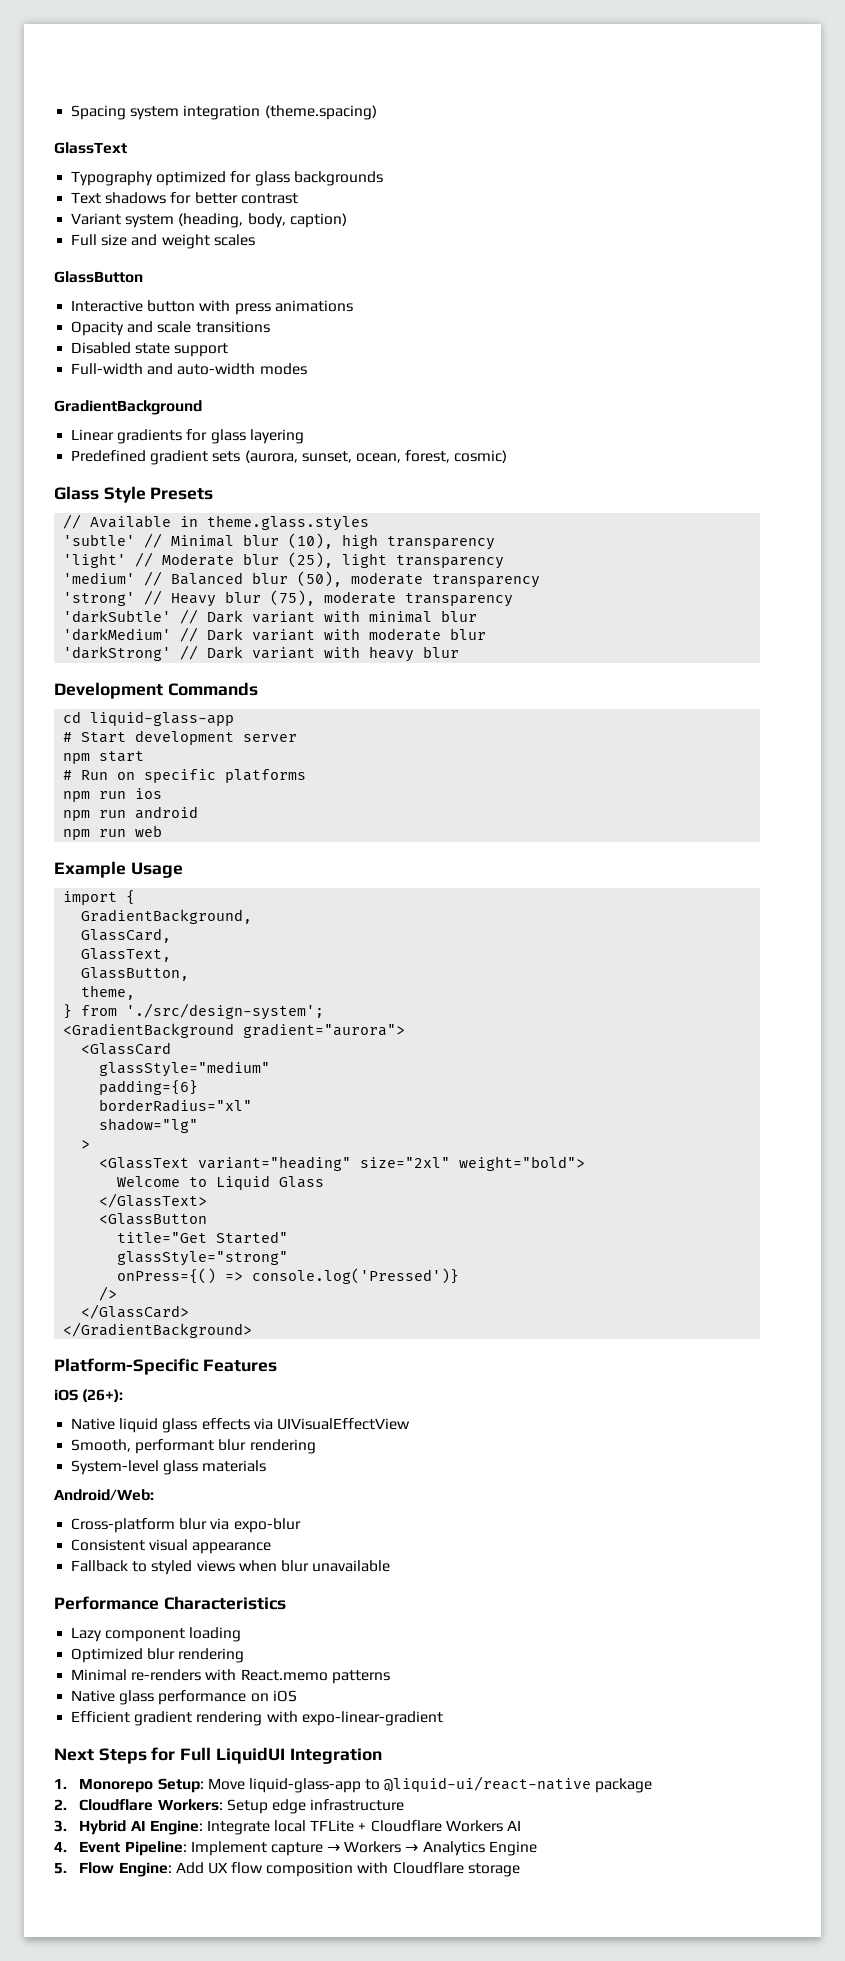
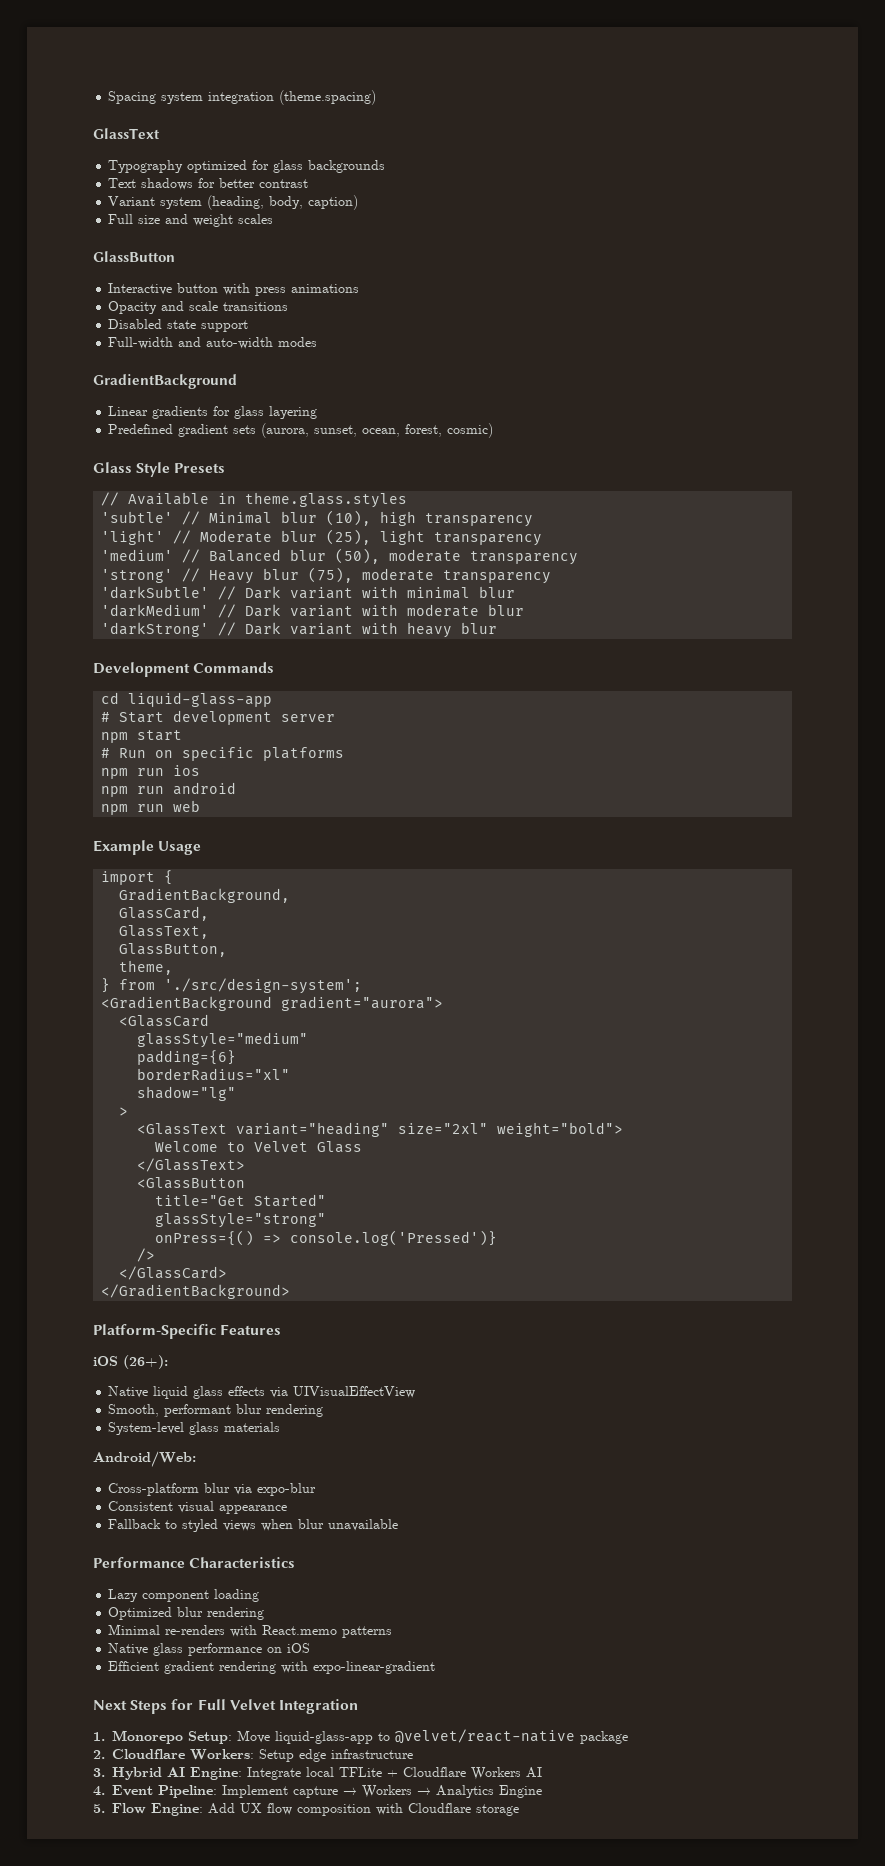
- Welcome to Liquid Glass
+ Welcome to Velvet Glass
- Next Steps for Full LiquidUI Integration
+ Next Steps for Full Velvet Integration
- 1. Monorepo Setup: Move liquid-glass-app to @liquid-ui/react-native package
+ 1. Monorepo Setup: Move liquid-glass-app to @velvet/react-native package

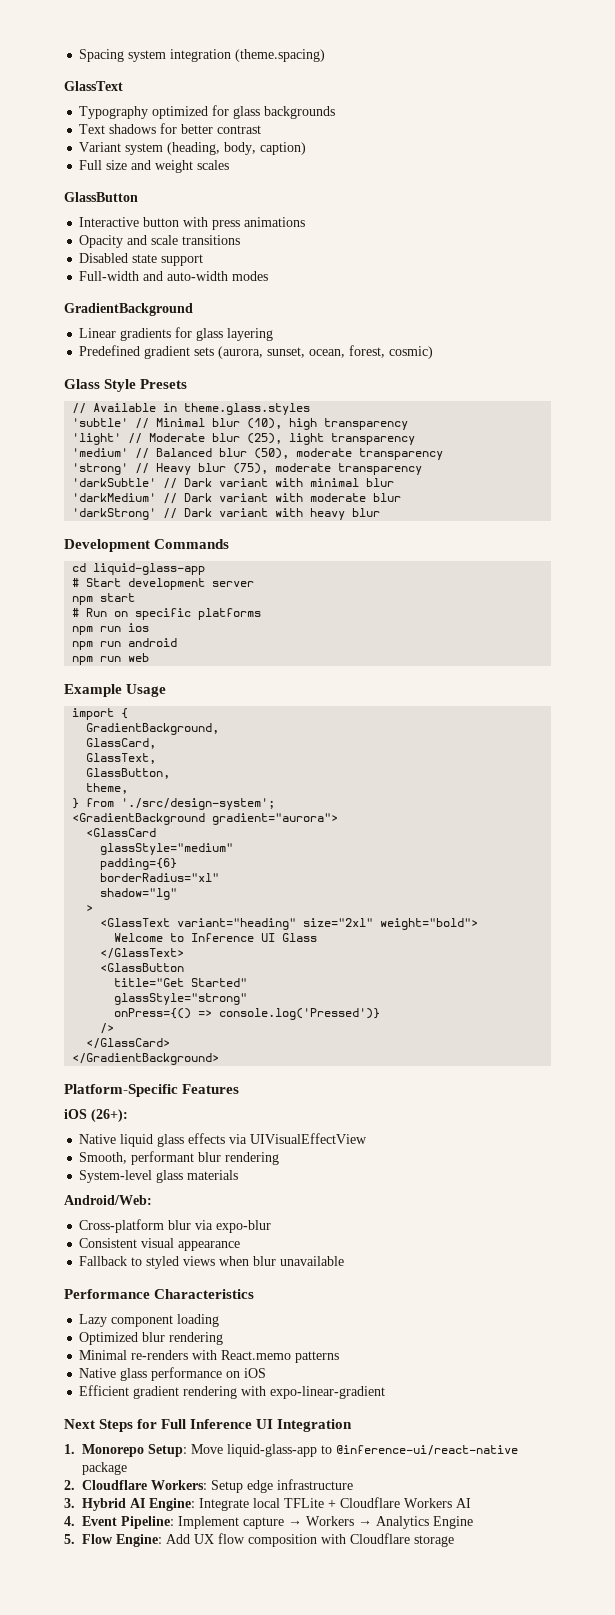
- Welcome to Velvet Glass
+ Welcome to Inference UI Glass
- Next Steps for Full Velvet Integration
+ Next Steps for Full Inference UI Integration
- 1. Monorepo Setup: Move liquid-glass-app to @velvet/react-native package
+ 1. Monorepo Setup: Move liquid-glass-app to @inference-ui/react-native package

